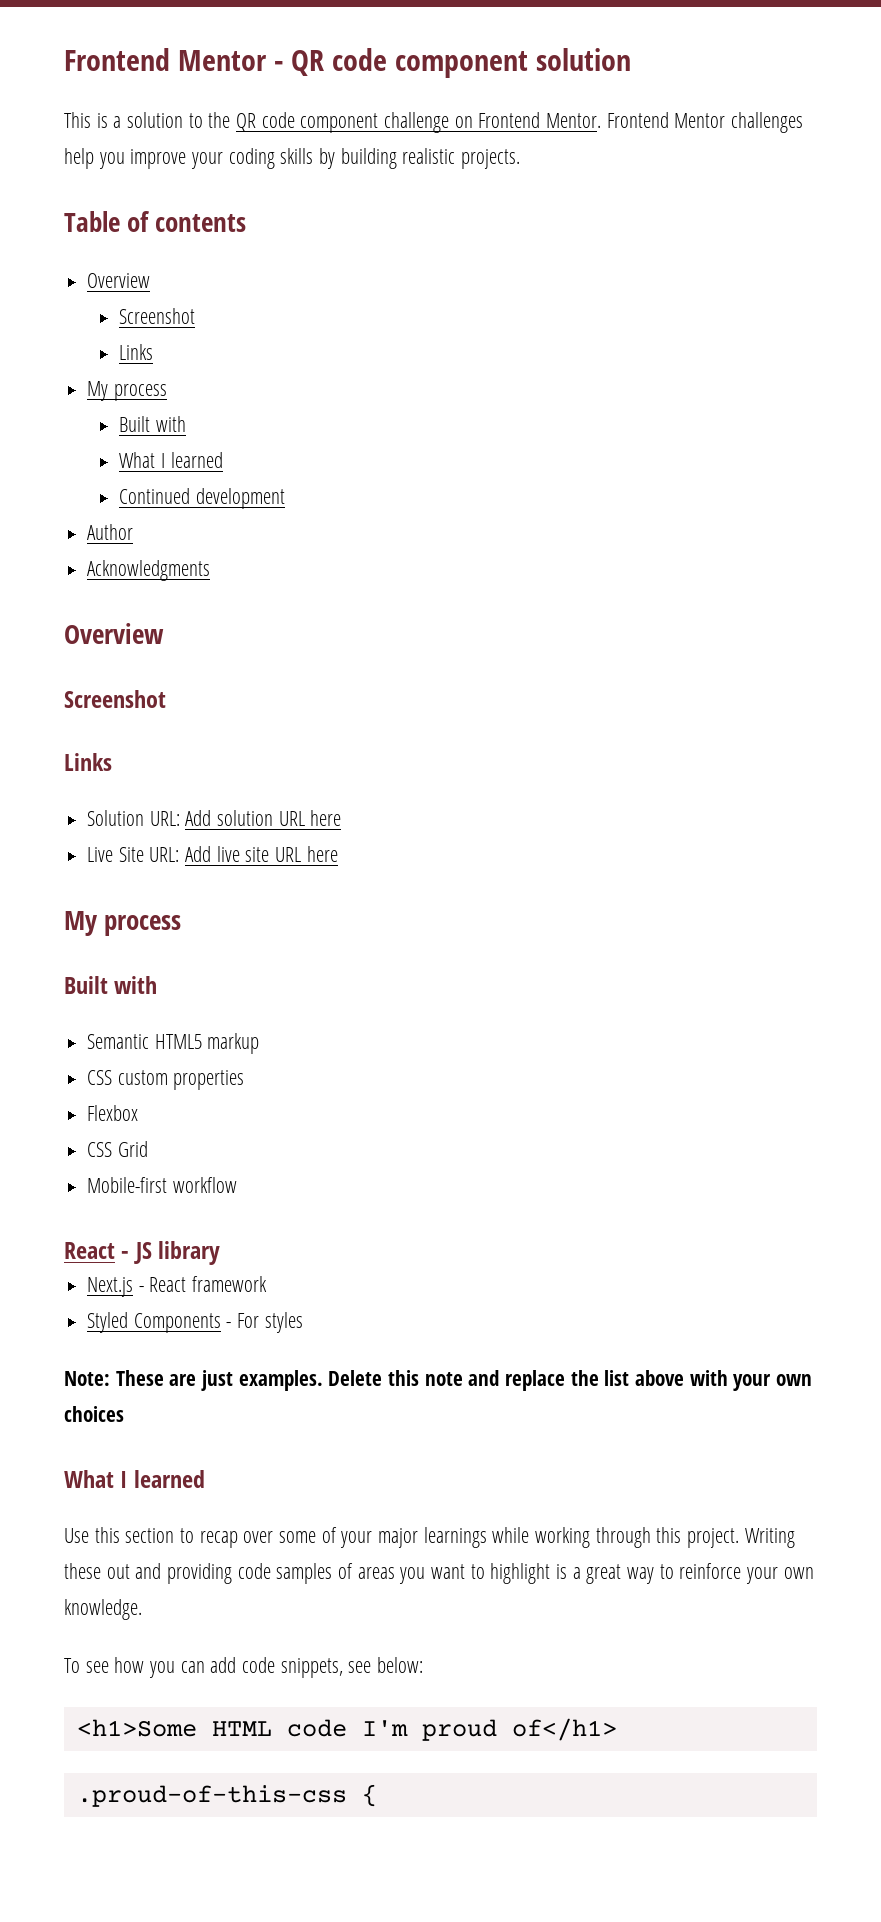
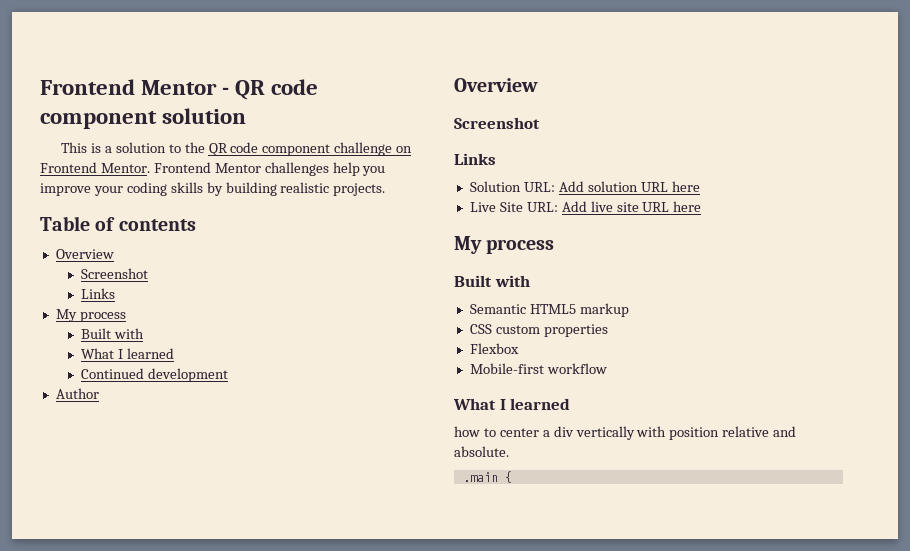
- Acknowledgments
- CSS Grid
  Mobile-first workflow
- React - JS library
- Next.js - React framework
- Styled Components - For styles
- Note: These are just examples. Delete this note and replace the list above with your own choices
  What I learned
- Use this section to recap over some of your major learnings while working through this project. Writing these out and providing code samples of areas you want to highlight is a great way to reinforce your own knowledge.
- To see how you can add code snippets, see below:
- <h1>Some HTML code I'm proud of</h1>
- .proud-of-this-css {
+ how to center a div vertically with position relative and absolute.
+ .main {

